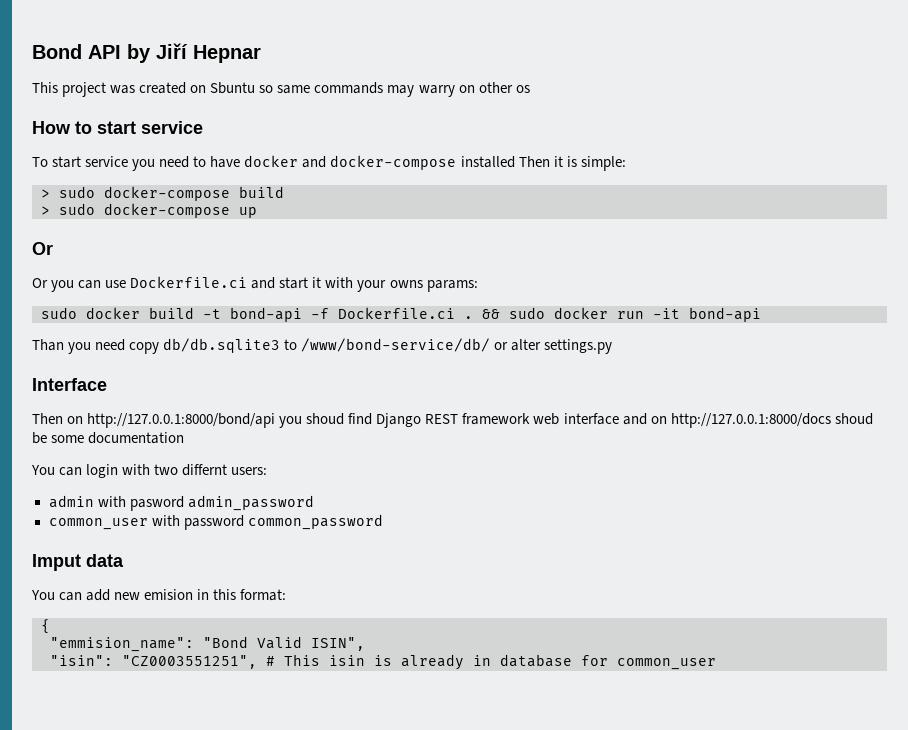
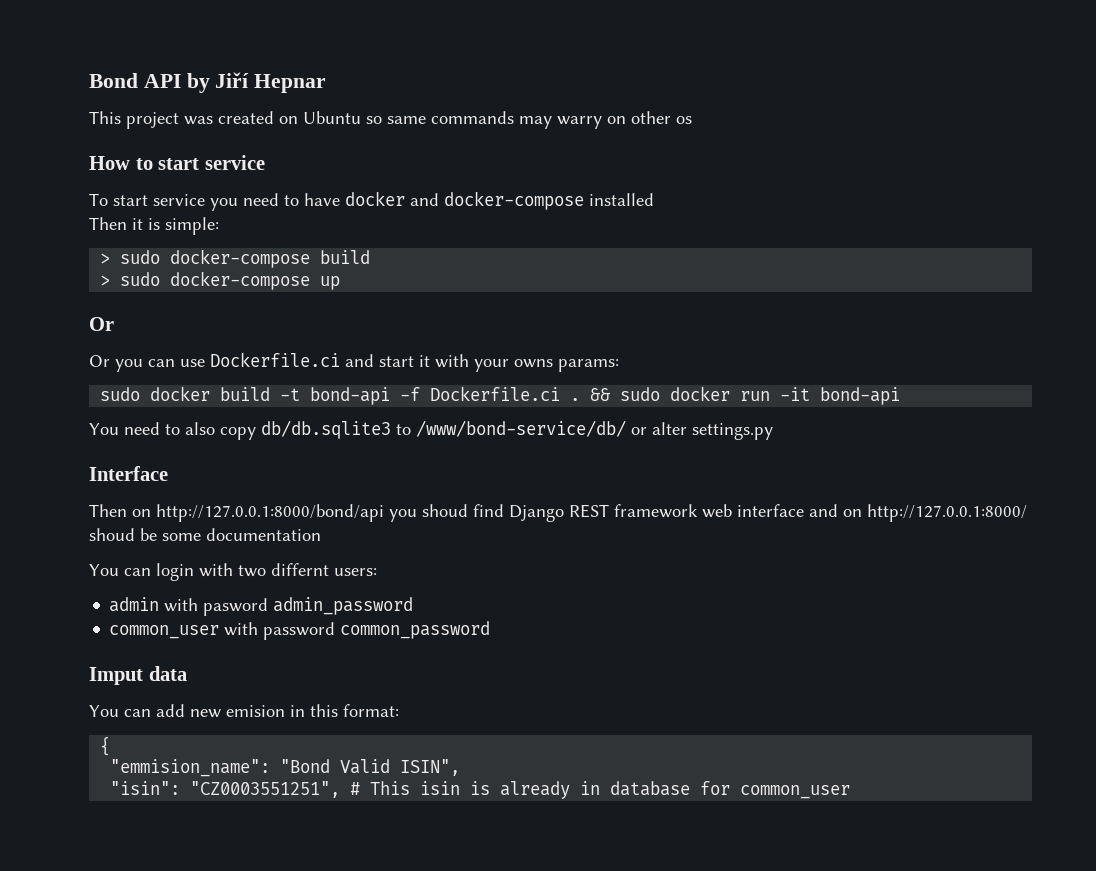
- This project was created on Sbuntu so same commands may warry on other os
+ This project was created on Ubuntu so same commands may warry on other os
- To start service you need to have docker and docker-compose installed Then it is simple:
+ To start service you need to have docker and docker-compose installed
+ Then it is simple:
- Than you need copy db/db.sqlite3 to /www/bond-service/db/ or alter settings.py
+ You need to also copy db/db.sqlite3 to /www/bond-service/db/ or alter settings.py
- Then on http://127.0.0.1:8000/bond/api you shoud find Django REST framework web interface and on http://127.0.0.1:8000/docs shoud be some documentation
+ Then on http://127.0.0.1:8000/bond/api you shoud find Django REST framework web interface and on http://127.0.0.1:8000/ shoud be some documentation

